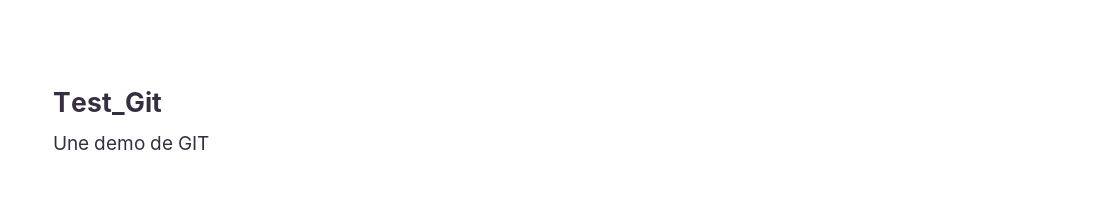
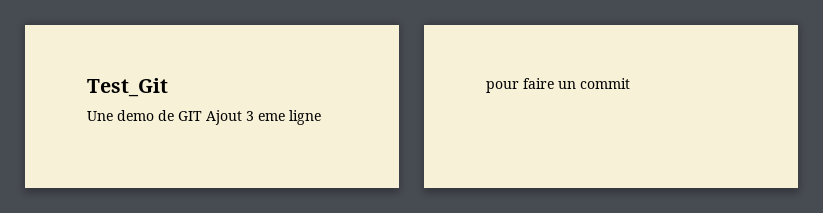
- Une demo de GIT
+ Une demo de GIT Ajout 3 eme ligne pour faire un commit

